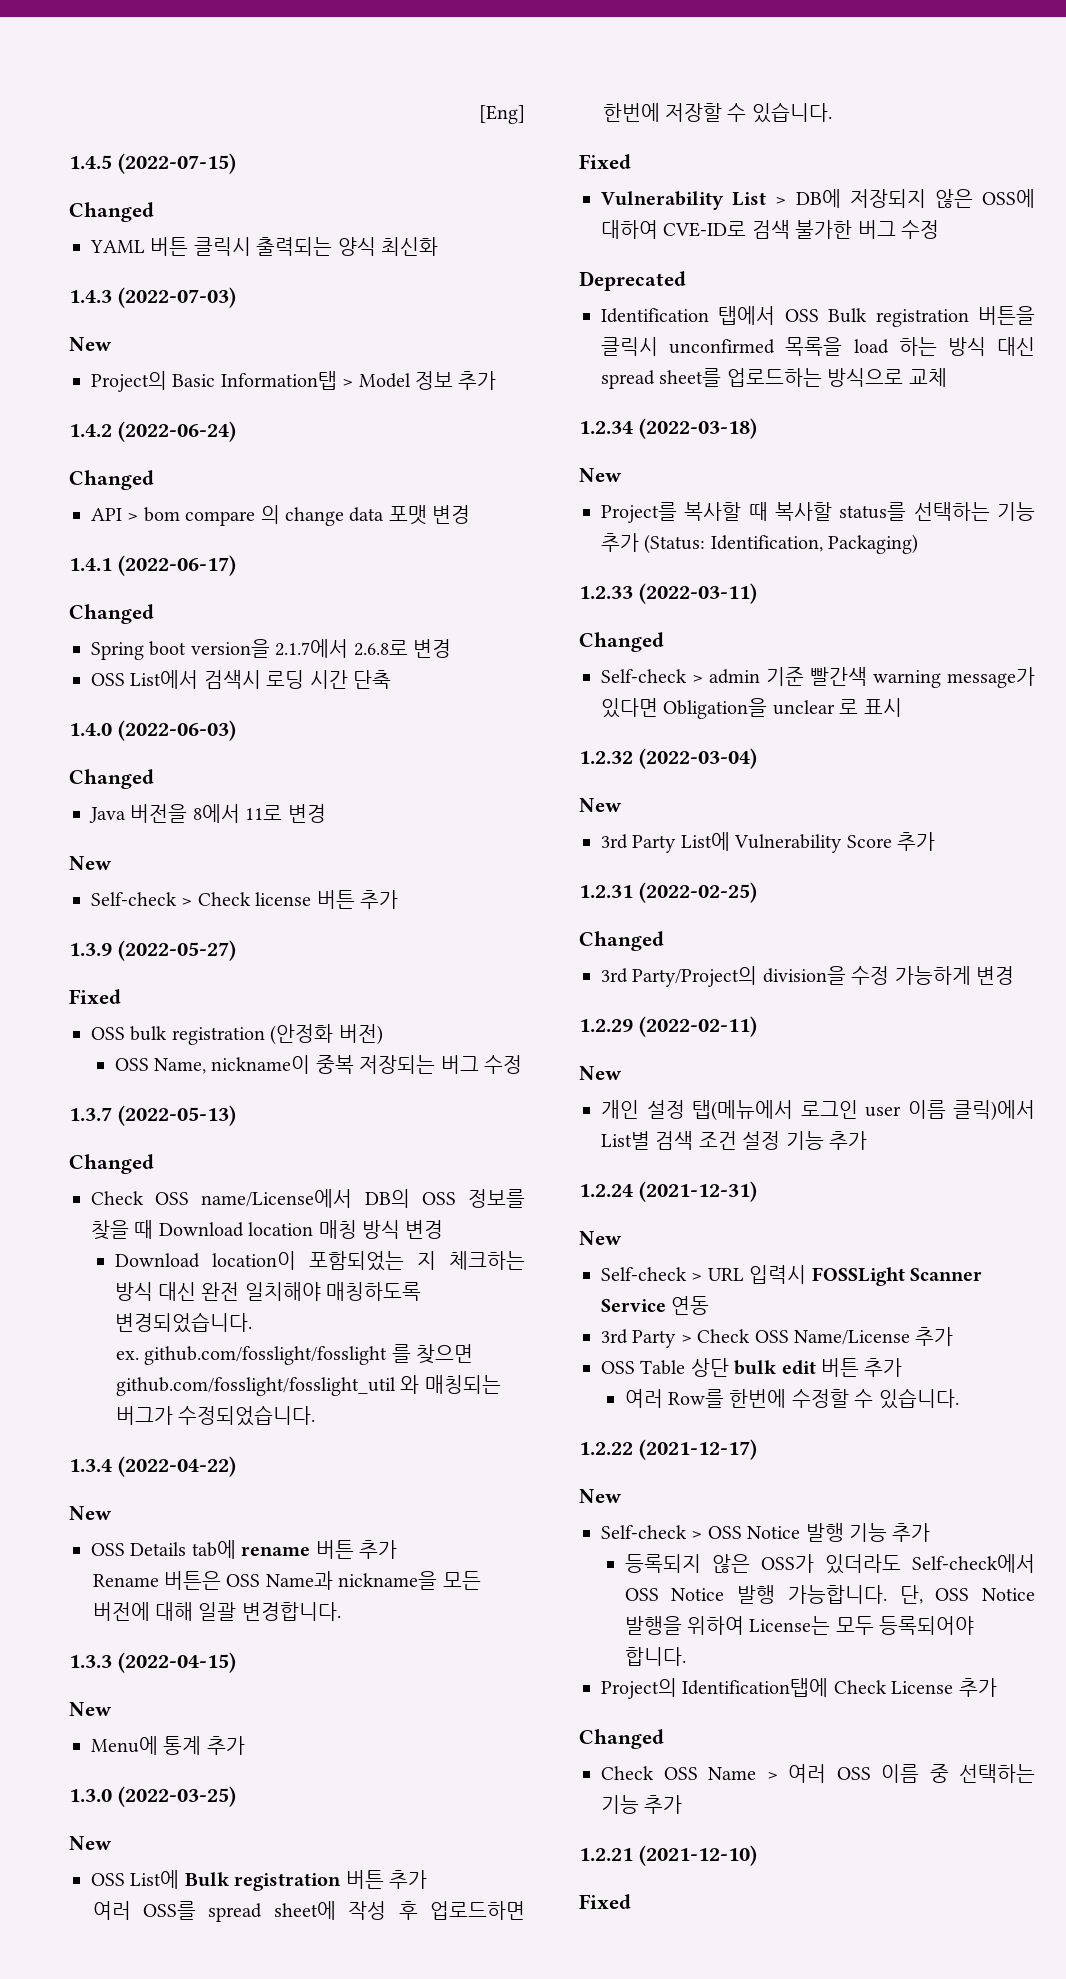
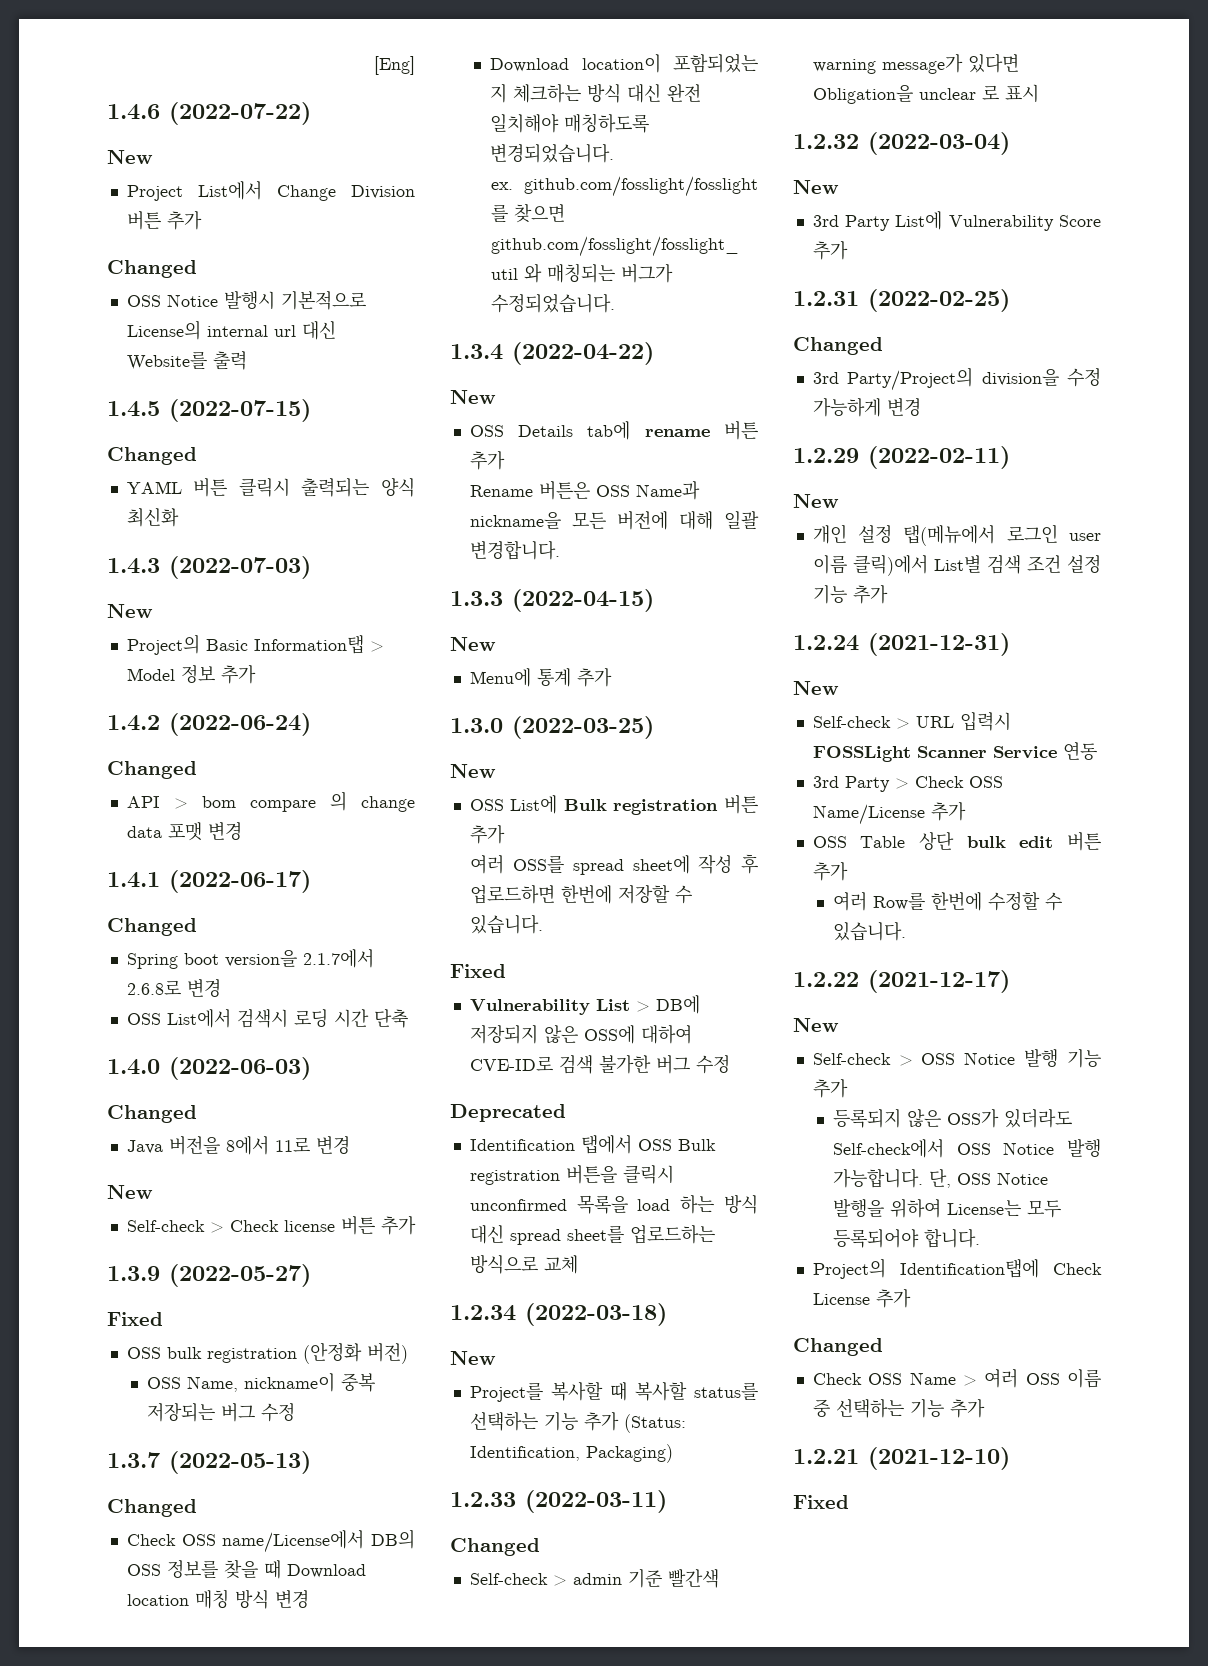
+ 1.4.6 (2022-07-22)
+ New
+ Project List에서 Change Division 버튼 추가
+ Changed
+ OSS Notice 발행시 기본적으로 License의 internal url 대신 Website를 출력

